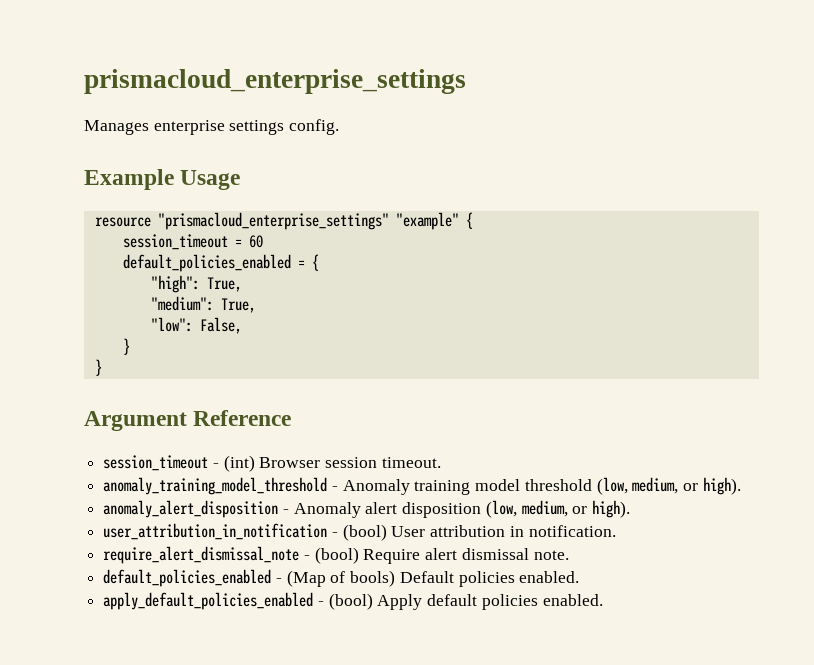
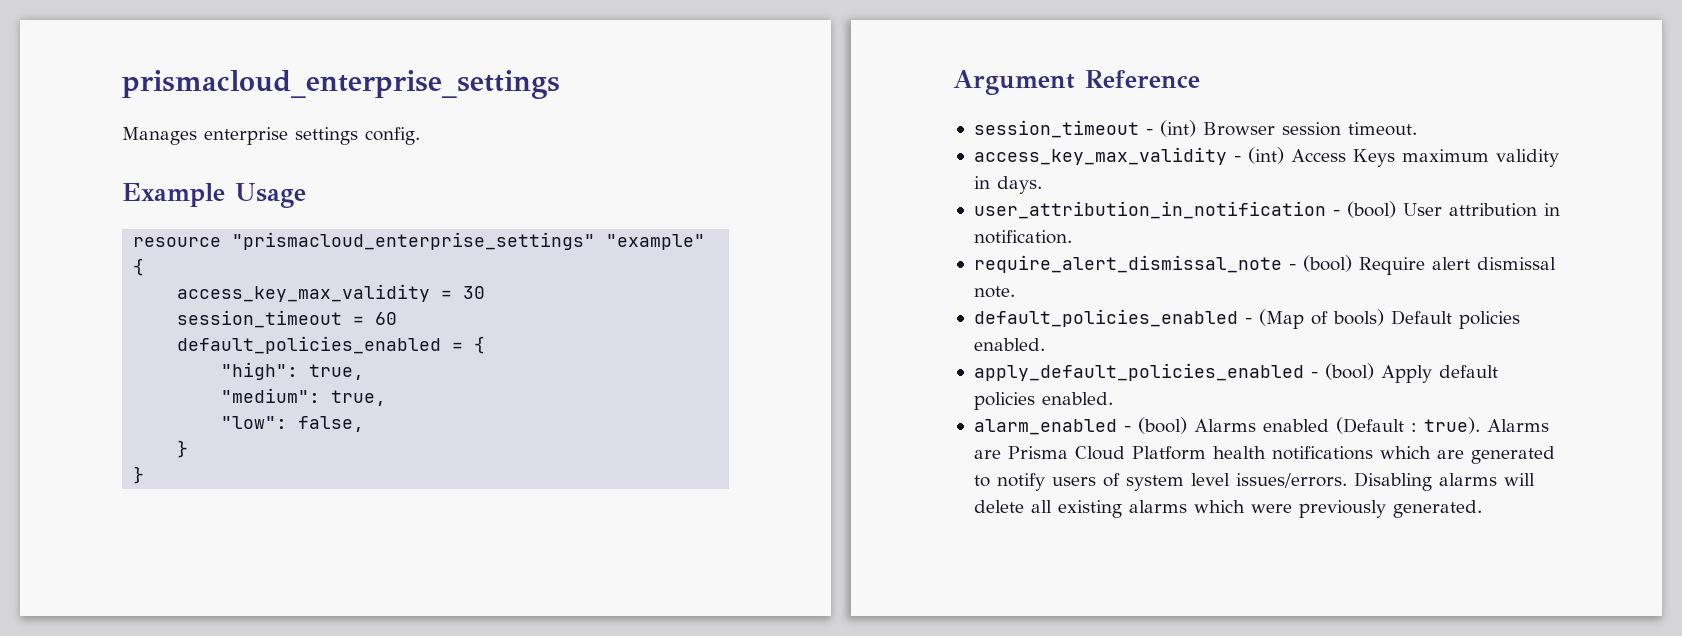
+ access_key_max_validity = 30
- "high": True,
+ "high": true,
- "medium": True,
+ "medium": true,
- "low": False,
+ "low": false,
- anomaly_training_model_threshold - Anomaly training model threshold (low, medium, or high).
- anomaly_alert_disposition - Anomaly alert disposition (low, medium, or high).
+ access_key_max_validity - (int) Access Keys maximum validity in days.
+ alarm_enabled - (bool) Alarms enabled (Default : true). Alarms are Prisma Cloud Platform health notifications which are generated to notify users of system level issues/errors. Disabling alarms will delete all existing alarms which were previously generated.

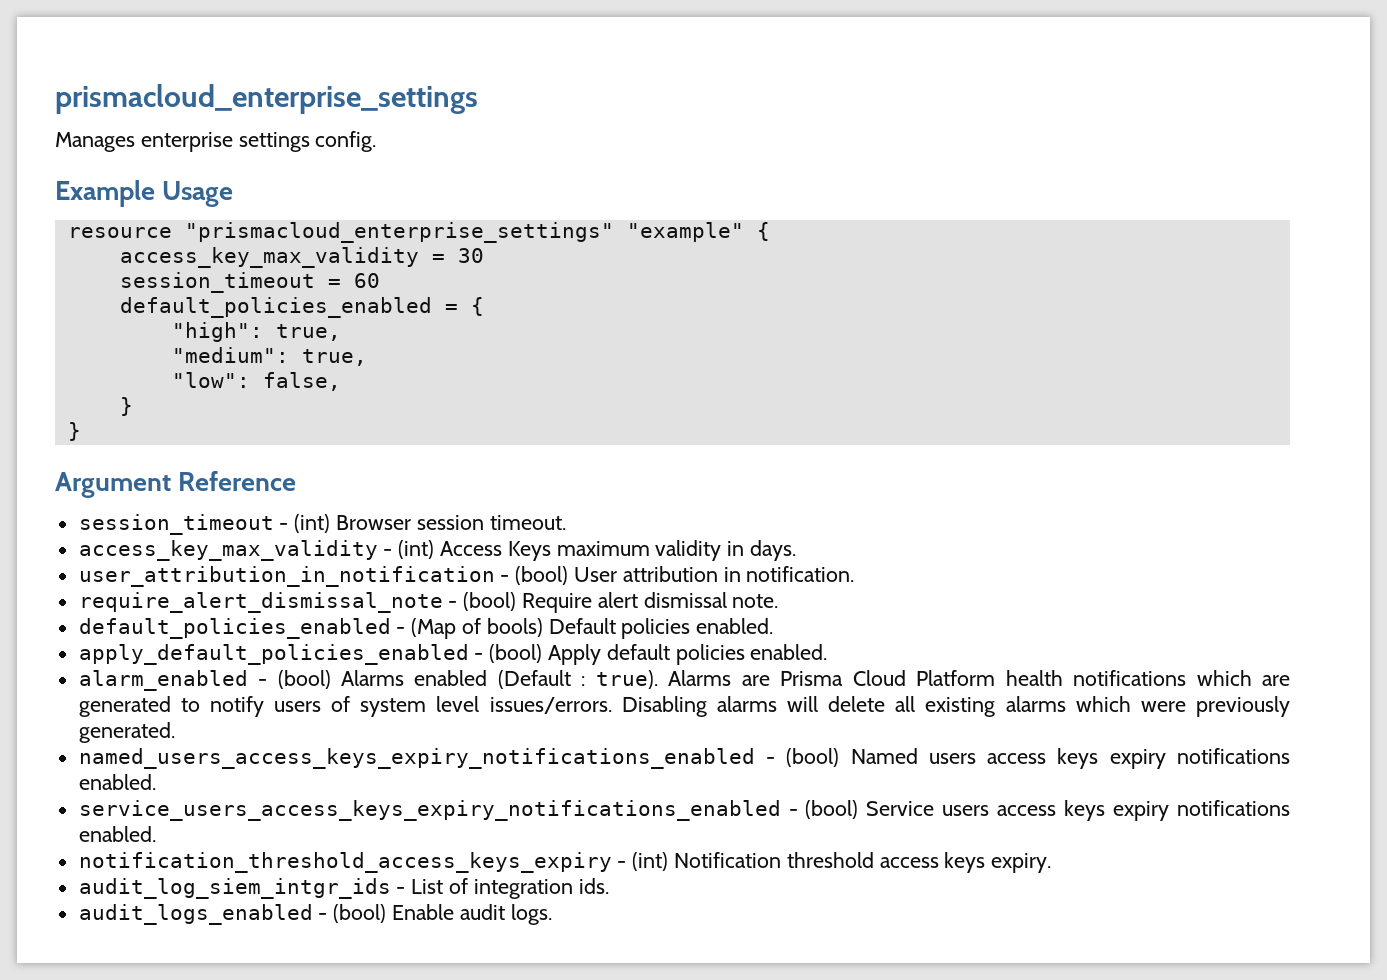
+ named_users_access_keys_expiry_notifications_enabled - (bool) Named users access keys expiry notifications enabled.
+ service_users_access_keys_expiry_notifications_enabled - (bool) Service users access keys expiry notifications enabled.
+ notification_threshold_access_keys_expiry - (int) Notification threshold access keys expiry.
+ audit_log_siem_intgr_ids - List of integration ids.
+ audit_logs_enabled - (bool) Enable audit logs.

